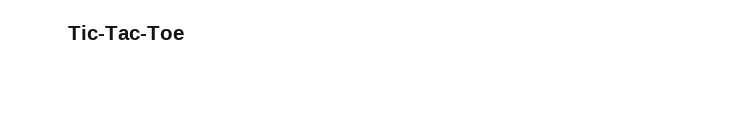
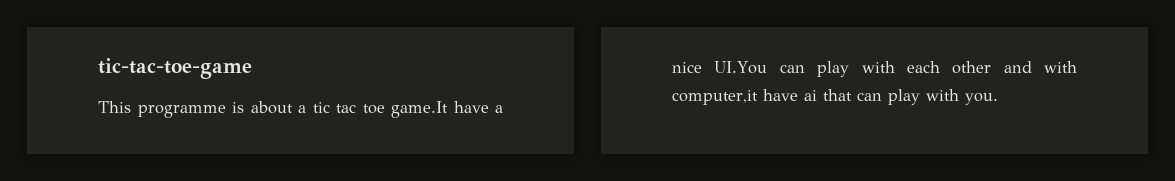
- Tic-Tac-Toe
+ tic-tac-toe-game
+ This programme is about a tic tac toe game.It have a nice UI.You can play with each other and with computer,it have ai that can play with you.

